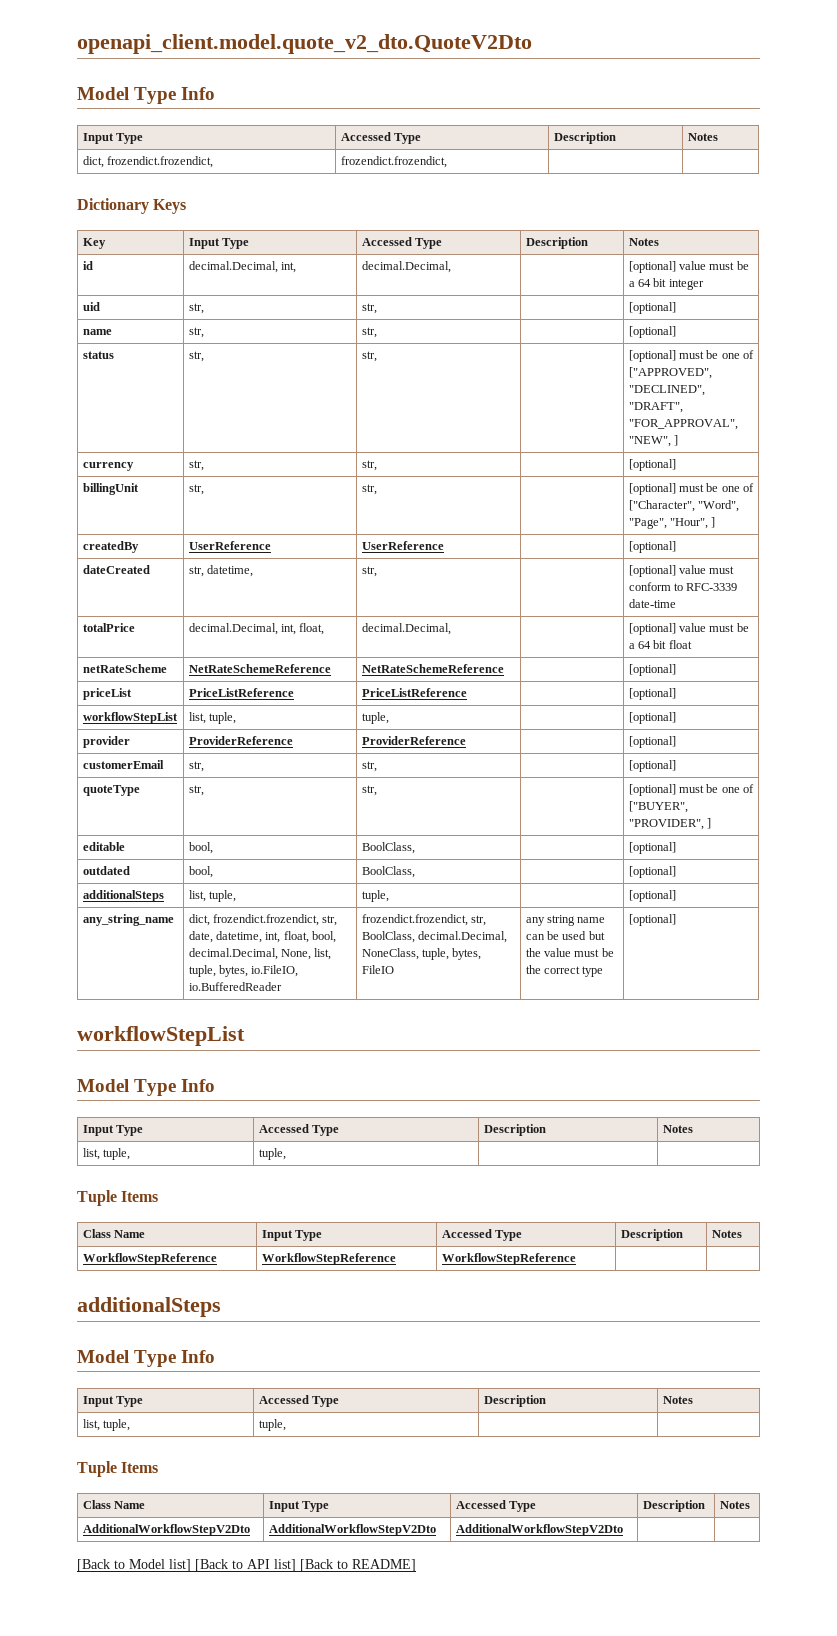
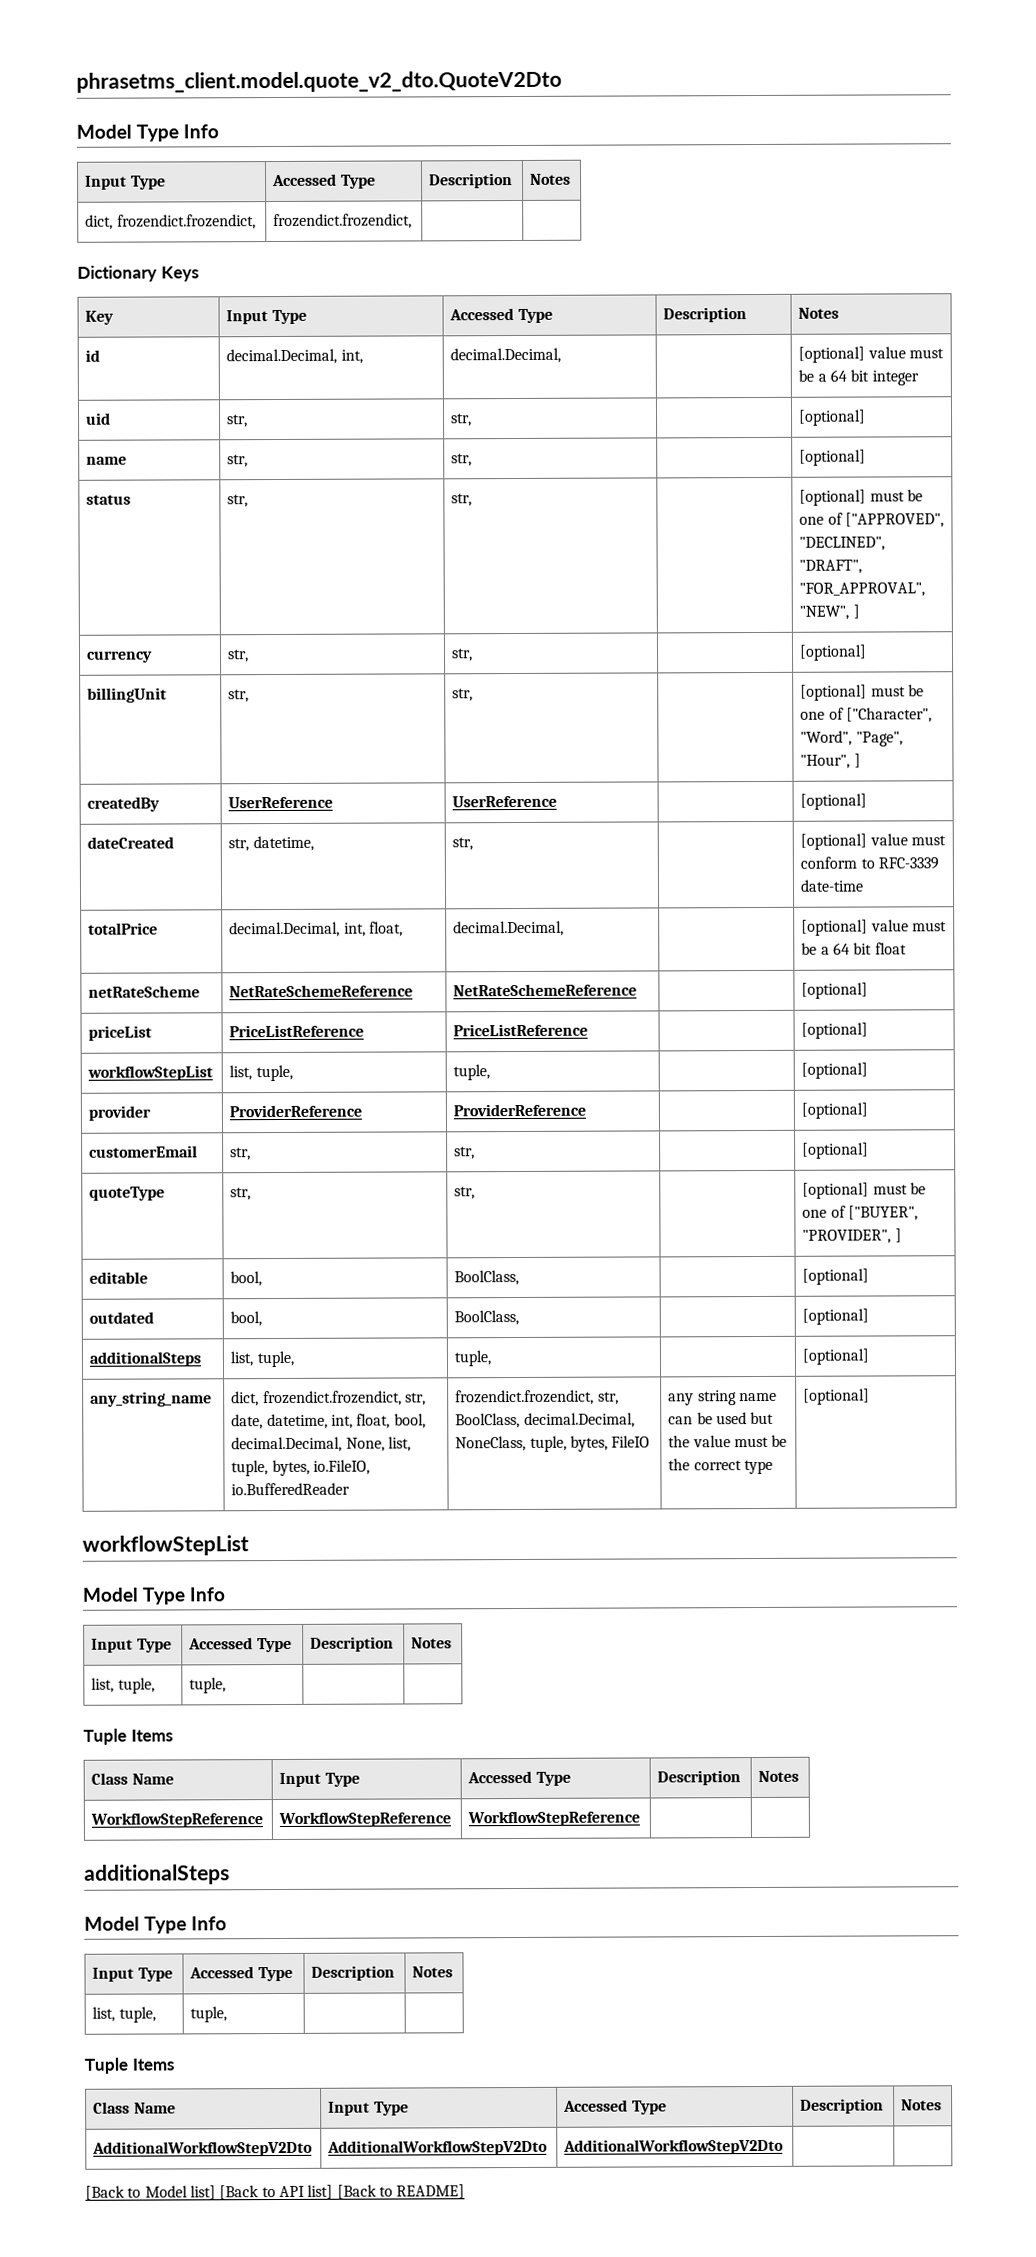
- openapi_client.model.quote_v2_dto.QuoteV2Dto
+ phrasetms_client.model.quote_v2_dto.QuoteV2Dto

